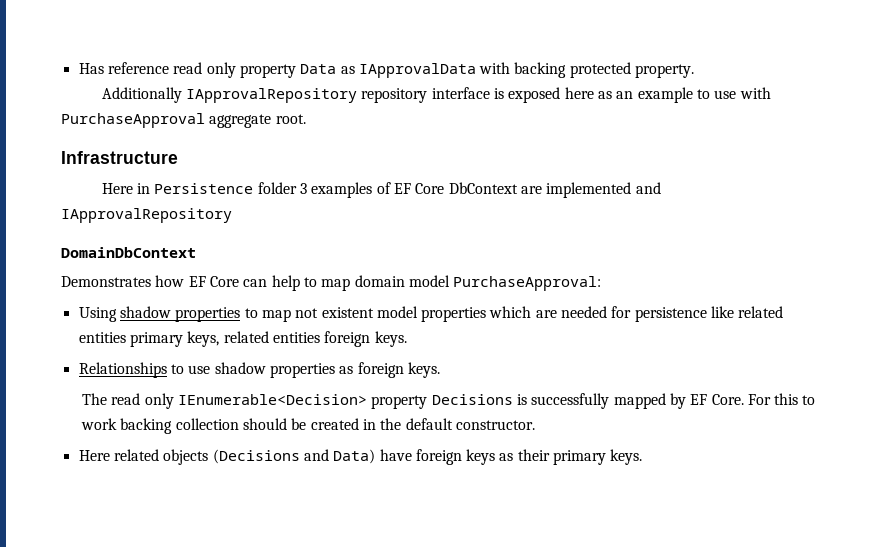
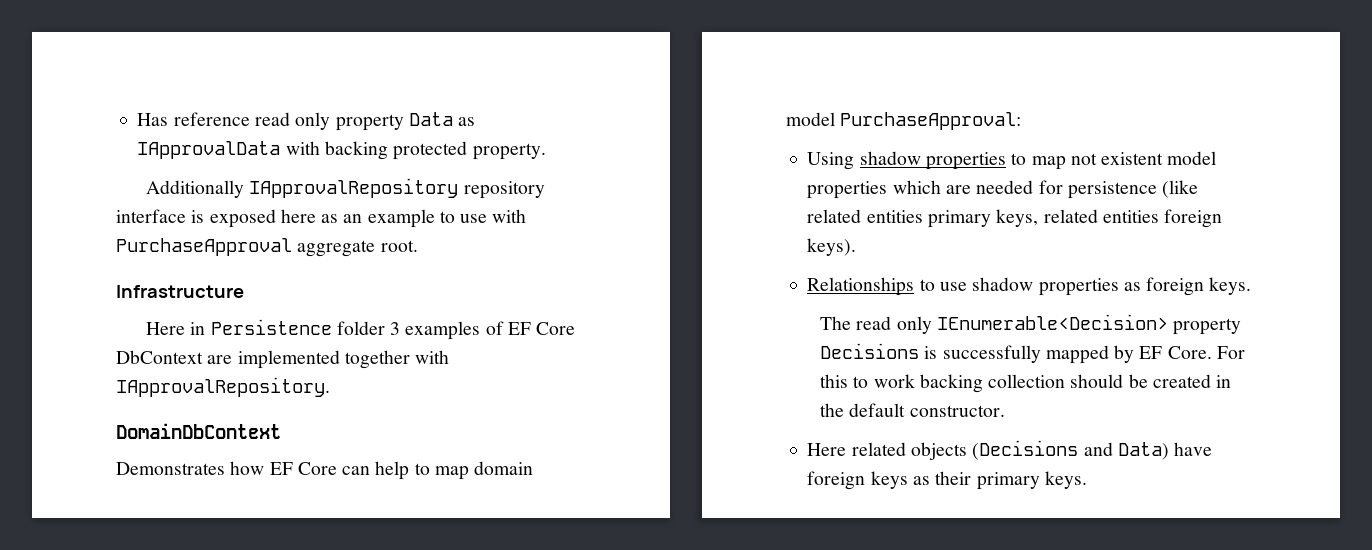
- Here in Persistence folder 3 examples of EF Core DbContext are implemented and IApprovalRepository
+ Here in Persistence folder 3 examples of EF Core DbContext are implemented together with IApprovalRepository.
- Using shadow properties to map not existent model properties which are needed for persistence like related entities primary keys, related entities foreign keys.
+ Using shadow properties to map not existent model properties which are needed for persistence (like related entities primary keys, related entities foreign keys).

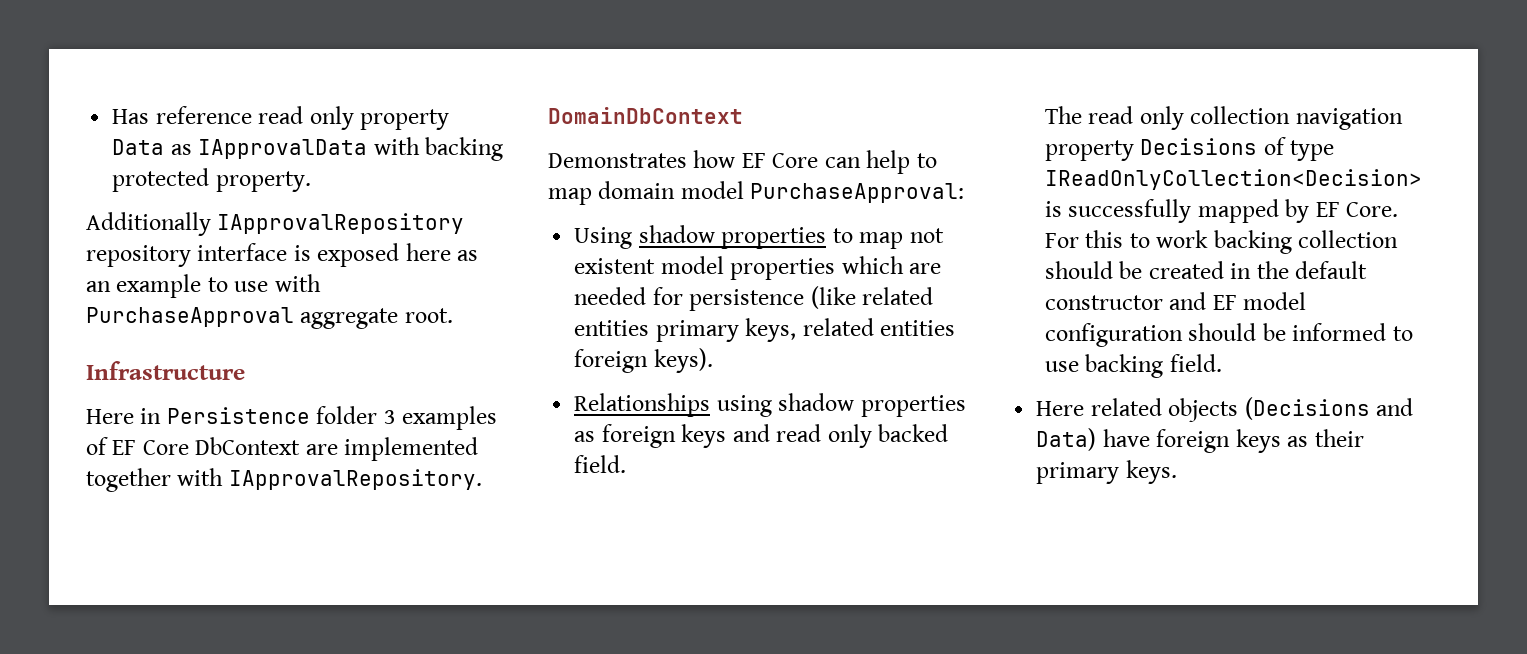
- Relationships to use shadow properties as foreign keys.
- The read only IEnumerable<Decision> property Decisions is successfully mapped by EF Core.
+ Relationships using shadow properties as foreign keys and read only backed field.
+ The read only collection navigation property Decisions of type IReadOnlyCollection<Decision> is successfully mapped by EF Core.
- For this to work backing collection should be created in the default constructor.
+ For this to work backing collection should be created in the default constructor and EF model configuration should be informed to use backing field.

